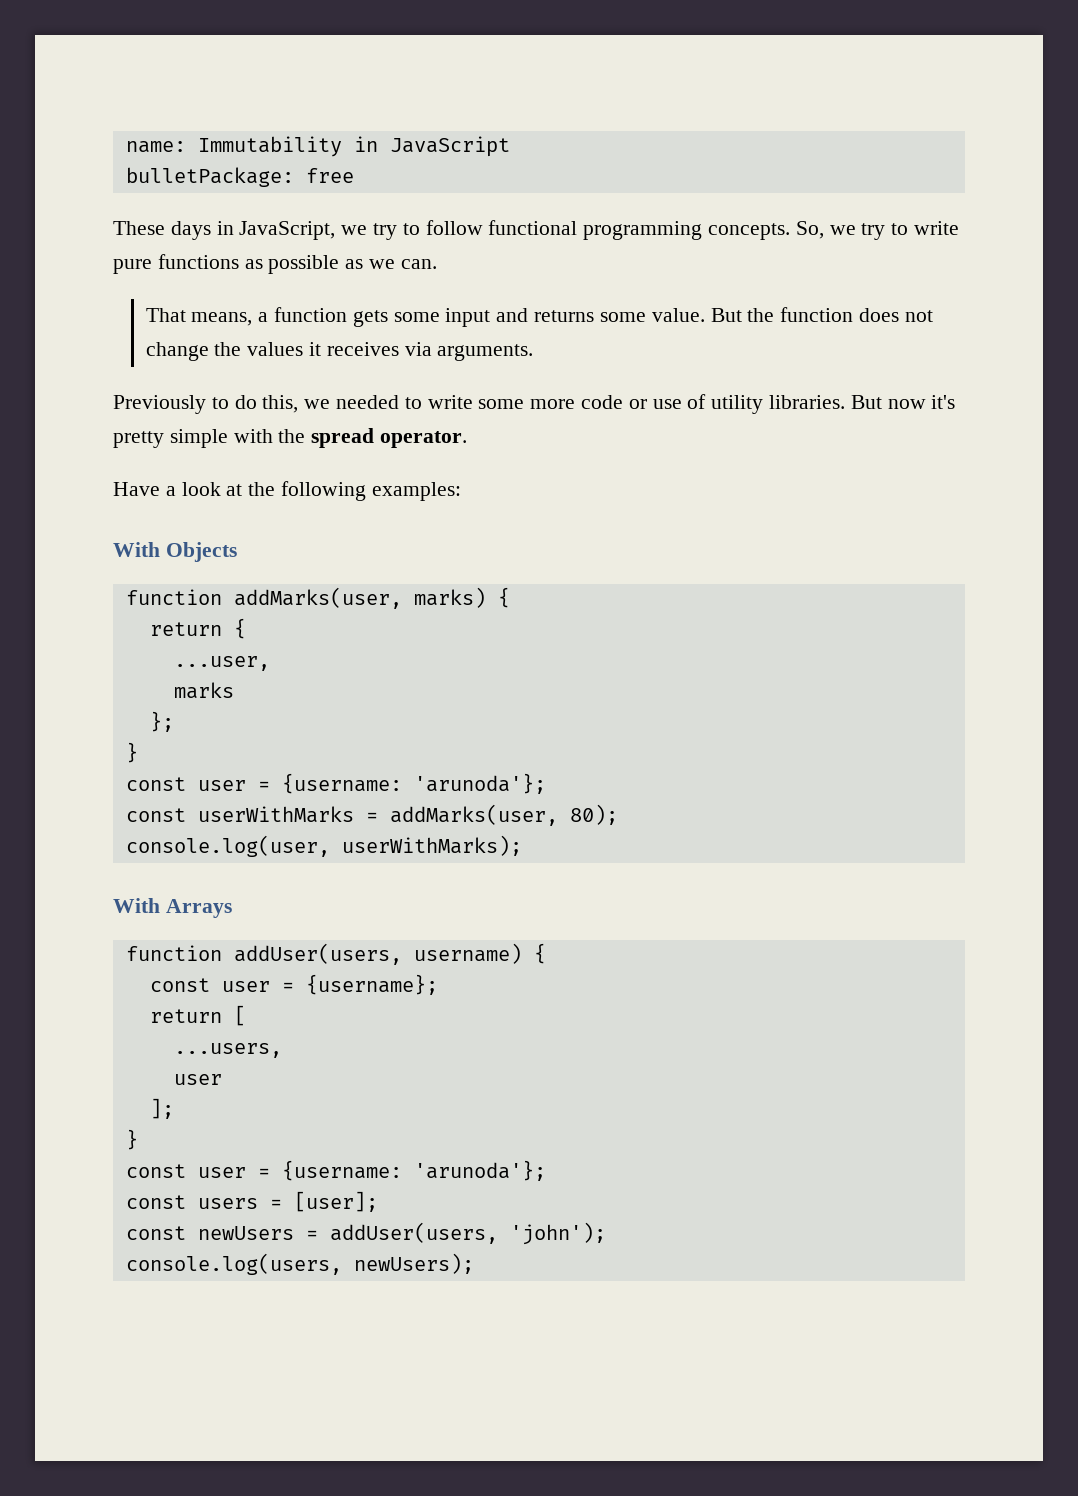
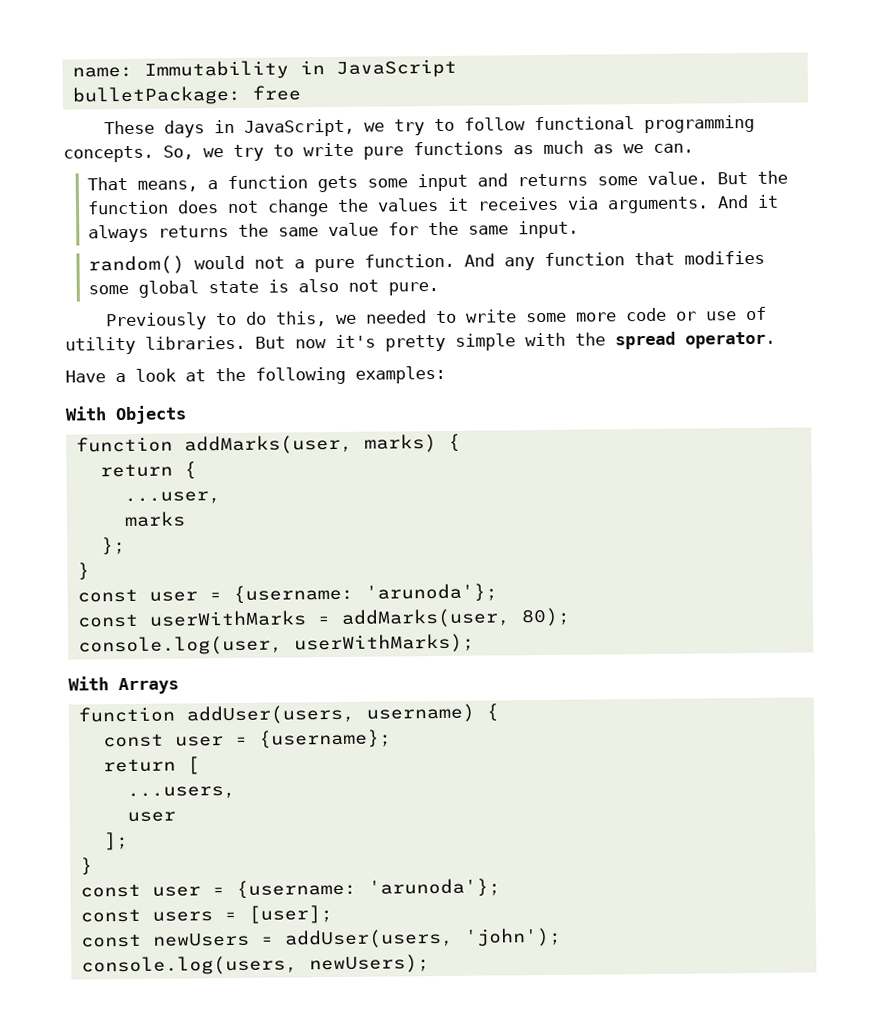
- So, we try to write pure functions as possible as we can.
+ So, we try to write pure functions as much as we can.
+ And it always returns the same value for the same input.
+ random() would not a pure function. And any function that modifies some global state is also not pure.

